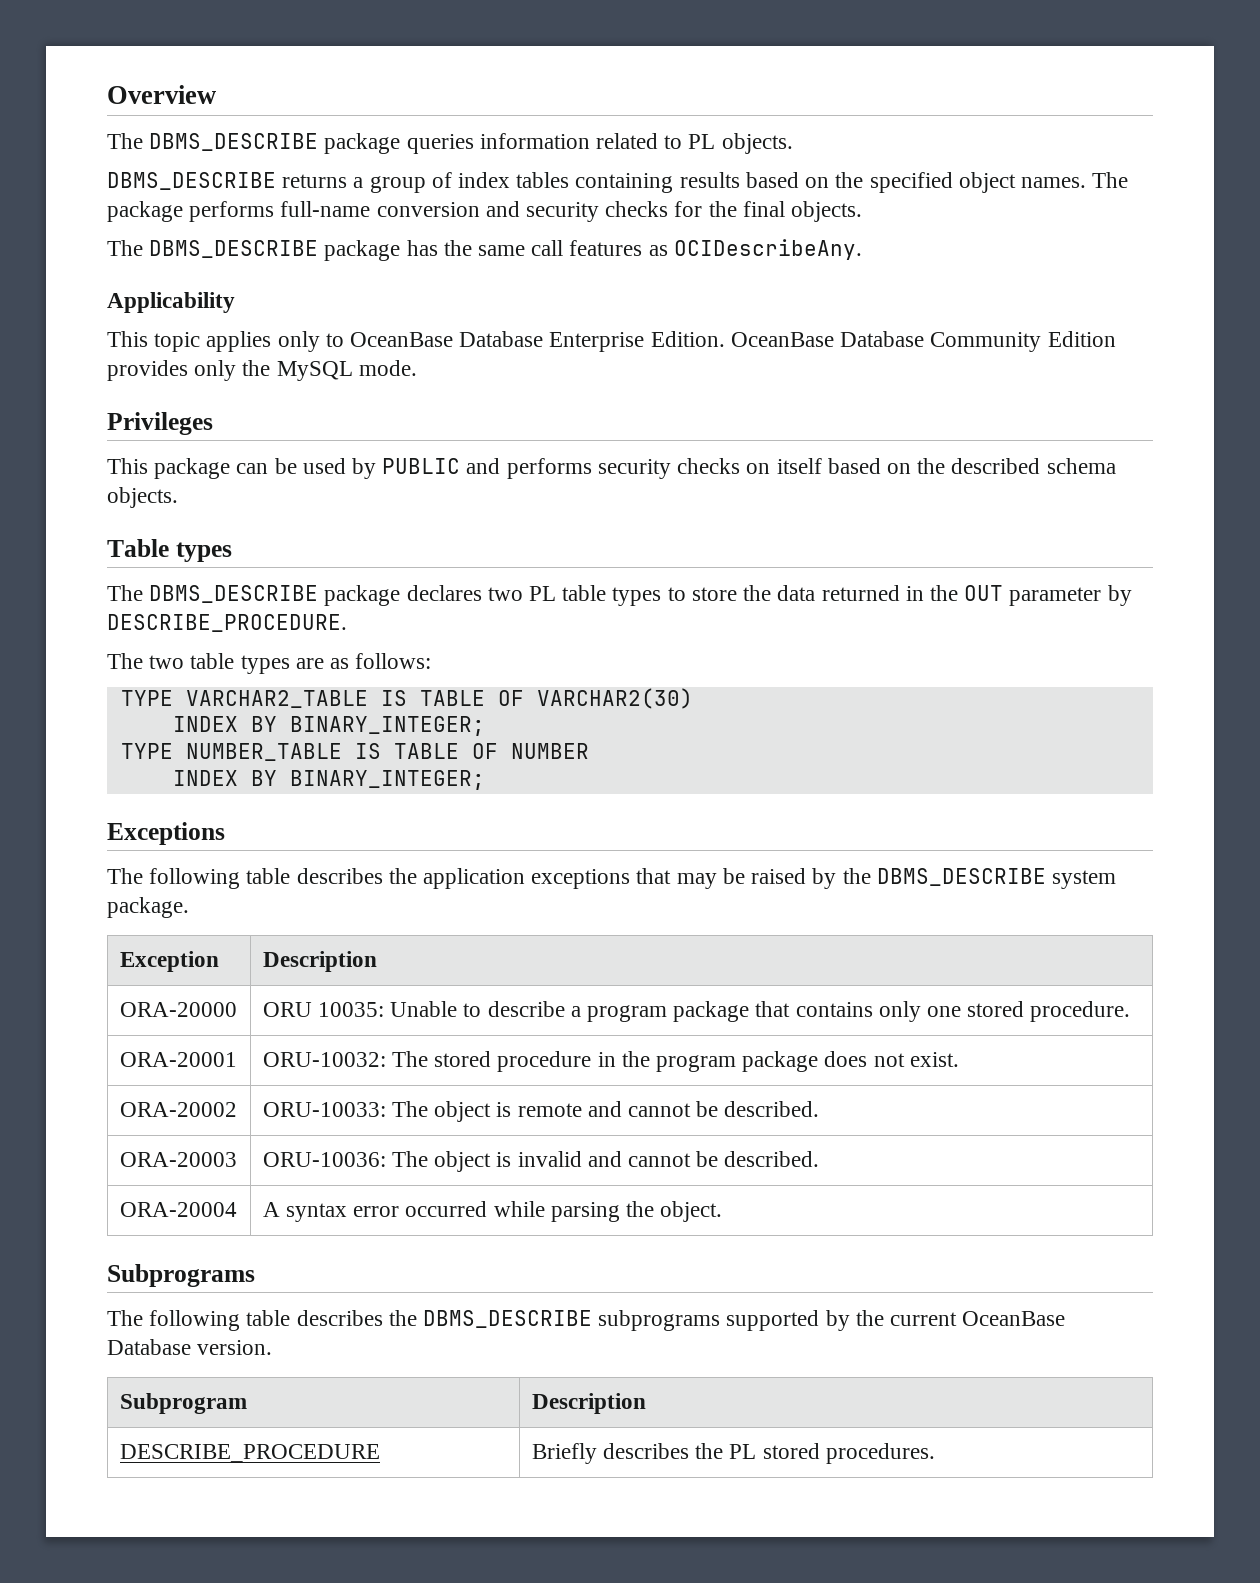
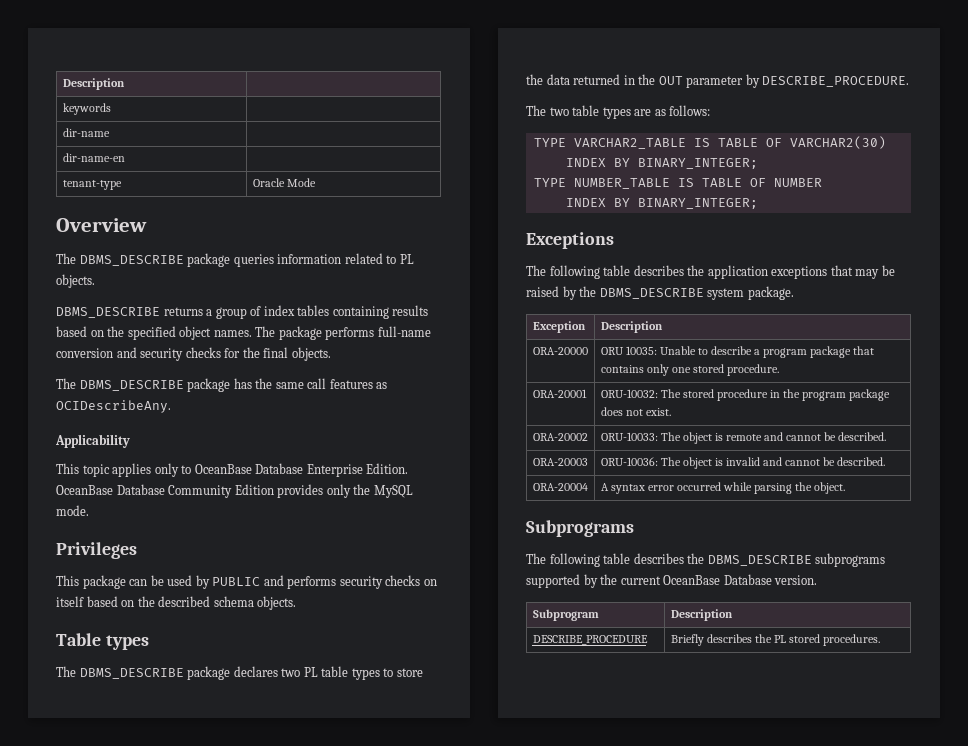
+ Description |
+ keywords |
+ dir-name |
+ dir-name-en |
+ tenant-type | Oracle Mode

